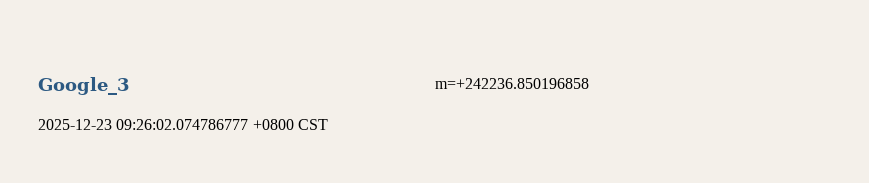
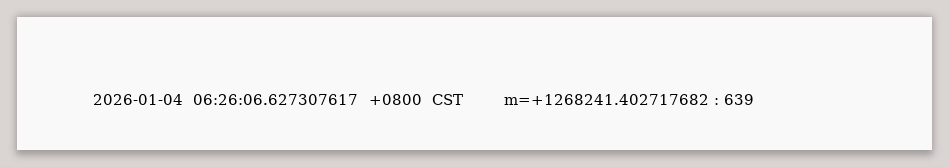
- Google_3
- 2025-12-23 09:26:02.074786777 +0800 CST m=+242236.850196858
+ 2026-01-04 06:26:06.627307617 +0800 CST m=+1268241.402717682 : 639

